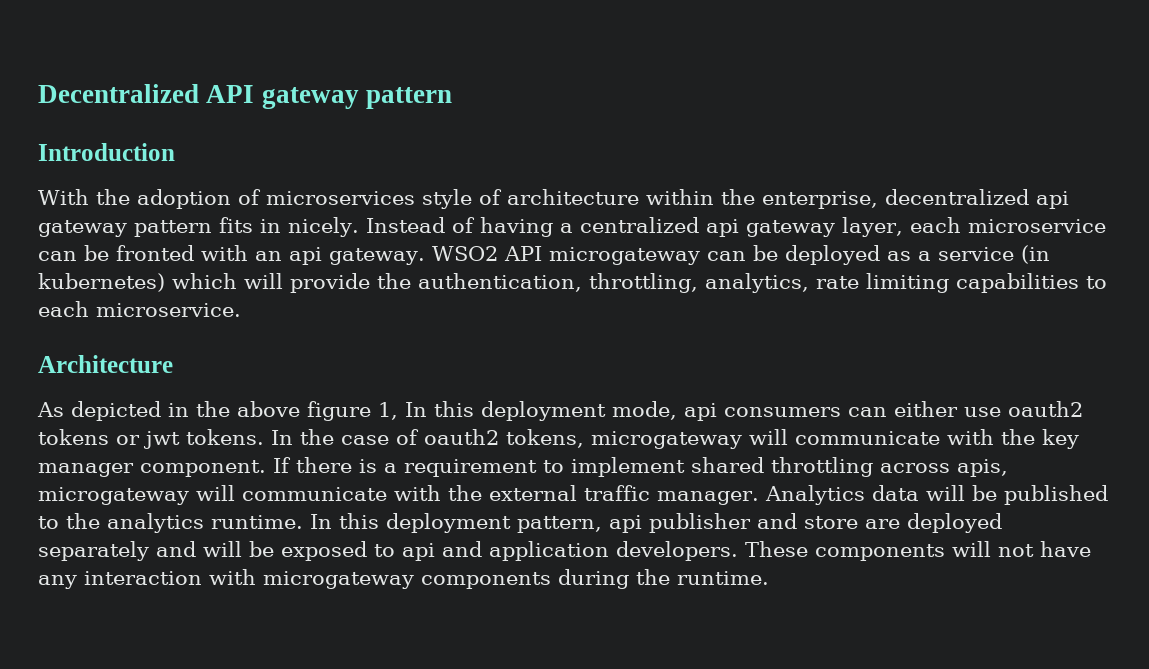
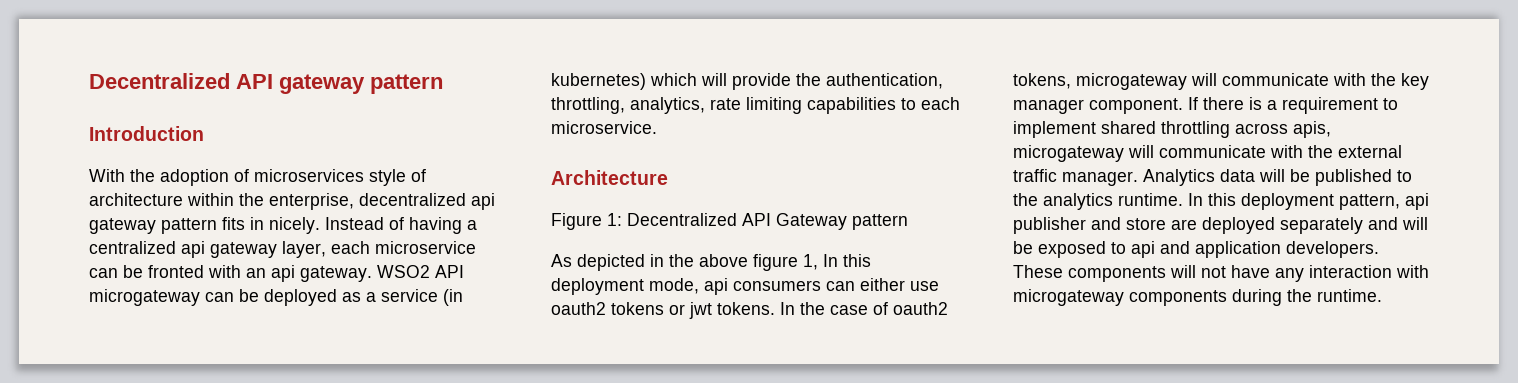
+ Figure 1: Decentralized API Gateway pattern

